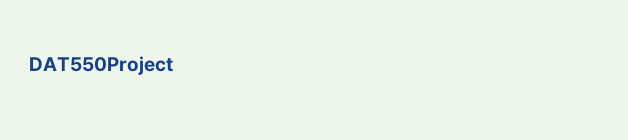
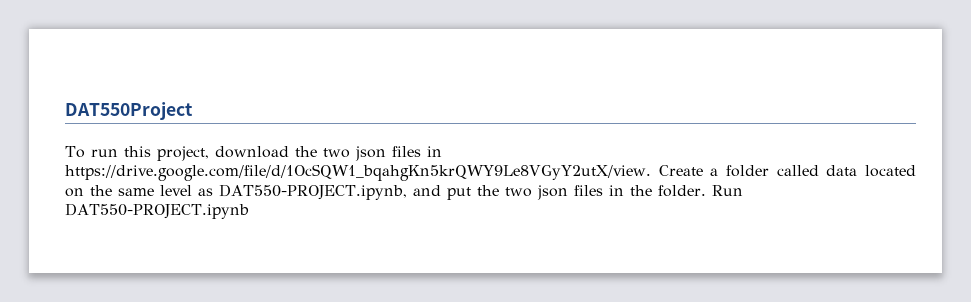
+ To run this project, download the two json files in https://drive.google.com/file/d/1OcSQW1_bqahgKn5krQWY9Le8VGyY2utX/view. Create a folder called data located on the same level as DAT550-PROJECT.ipynb, and put the two json files in the folder. Run DAT550-PROJECT.ipynb

